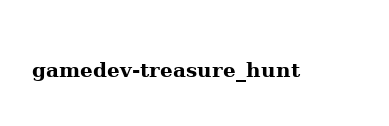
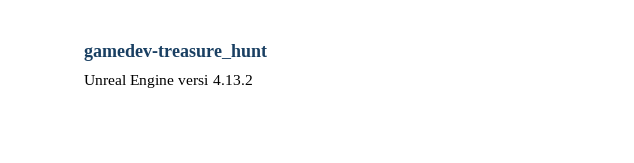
+ Unreal Engine versi 4.13.2

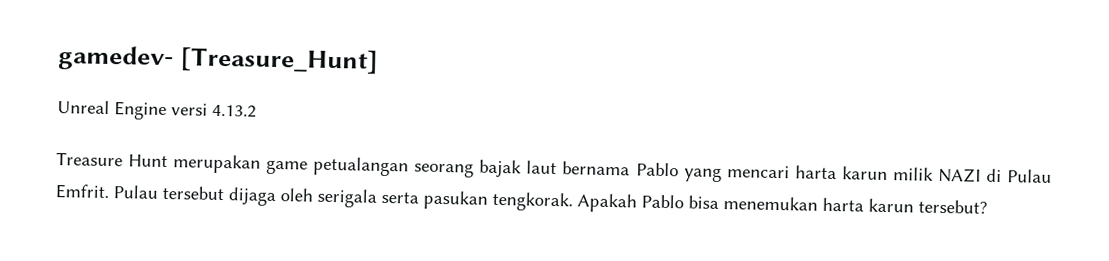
- gamedev-treasure_hunt
+ gamedev- [Treasure_Hunt]
+ Treasure Hunt merupakan game petualangan seorang bajak laut bernama Pablo yang mencari harta karun milik NAZI di Pulau Emfrit. Pulau tersebut dijaga oleh serigala serta pasukan tengkorak. Apakah Pablo bisa menemukan harta karun tersebut?

